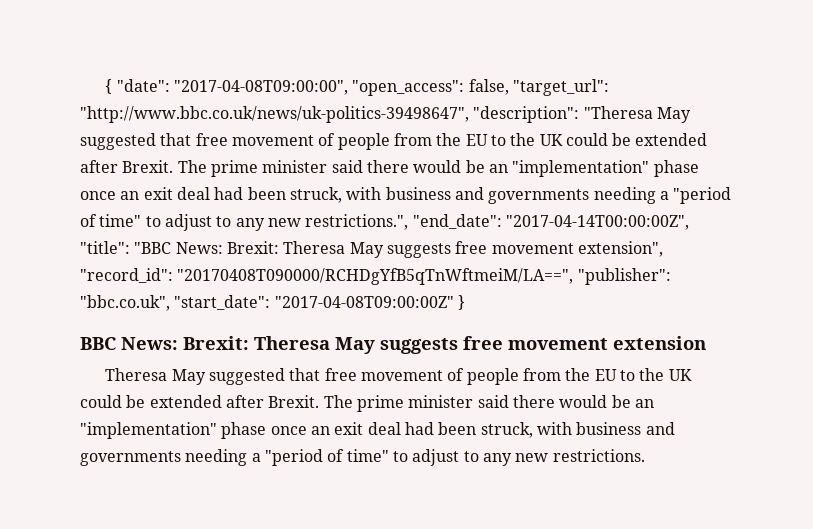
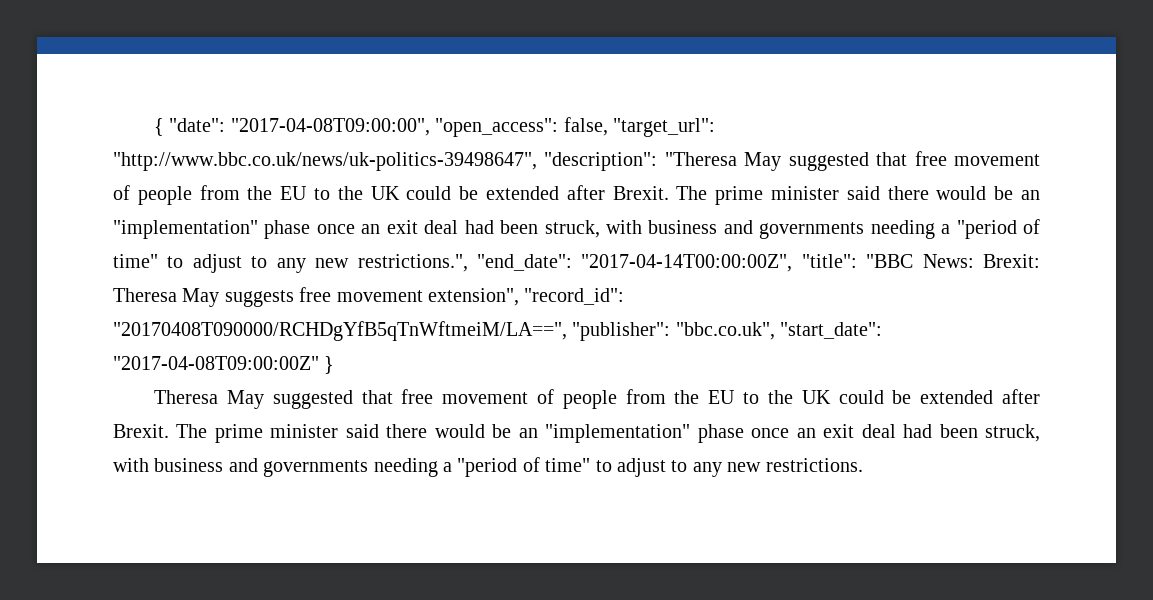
- BBC News: Brexit: Theresa May suggests free movement extension

